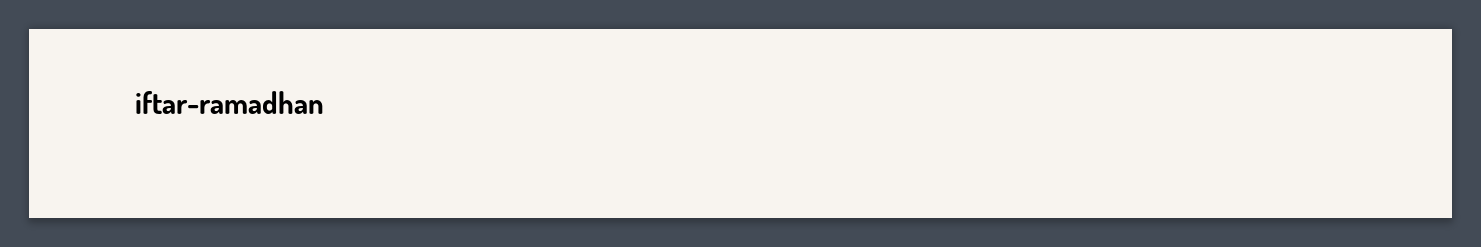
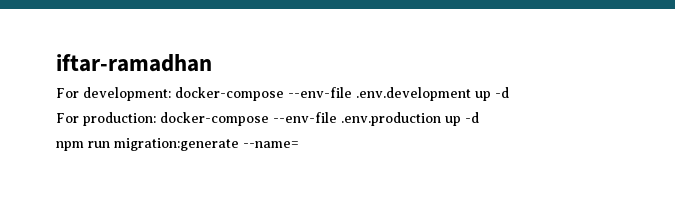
+ For development: docker-compose --env-file .env.development up -d
+ For production: docker-compose --env-file .env.production up -d
+ npm run migration:generate --name=

